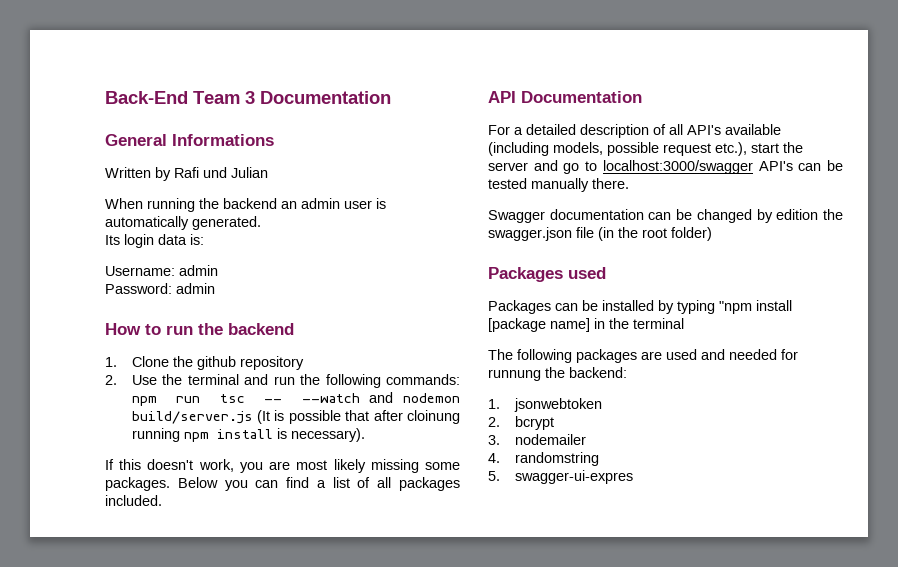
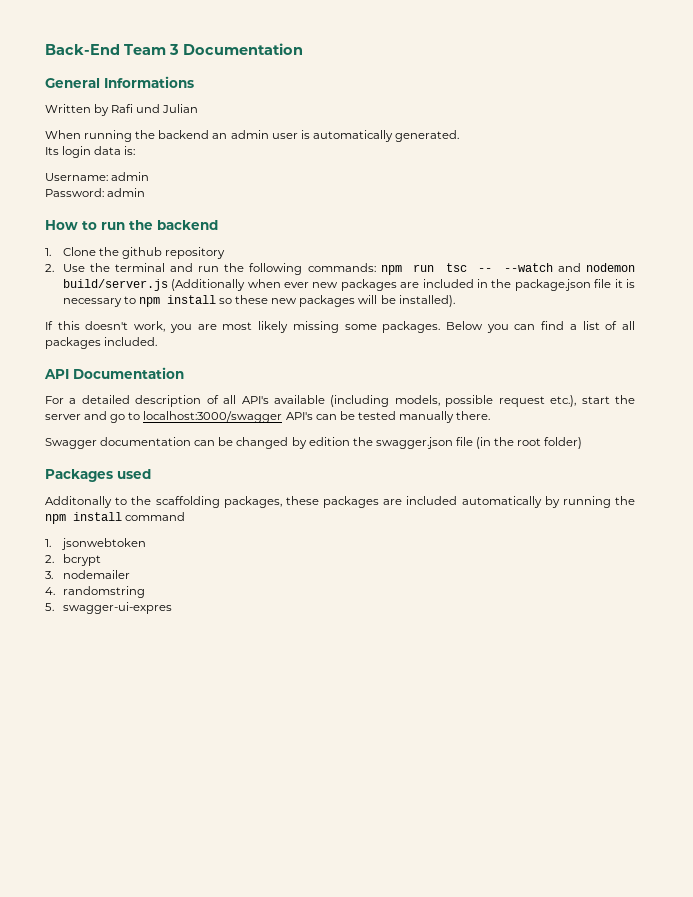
- 2. Use the terminal and run the following commands: npm run tsc -- --watch and nodemon build/server.js (It is possible that after cloinung running npm install is necessary).
+ 2. Use the terminal and run the following commands: npm run tsc -- --watch and nodemon build/server.js (Additionally when ever new packages are included in the package.json file it is necessary to npm install so these new packages will be installed).
- Packages can be installed by typing "npm install [package name] in the terminal
- The following packages are used and needed for runnung the backend:
+ Additonally to the scaffolding packages, these packages are included automatically by running the npm install command

